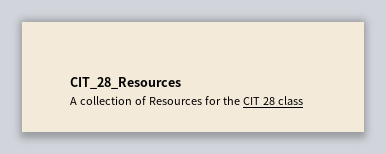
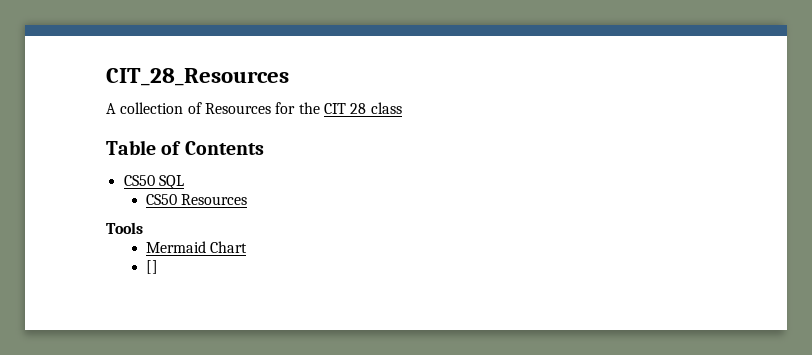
+ Table of Contents
+ CS50 SQL
+ CS50 Resources
+ Tools
+ Mermaid Chart
+ []

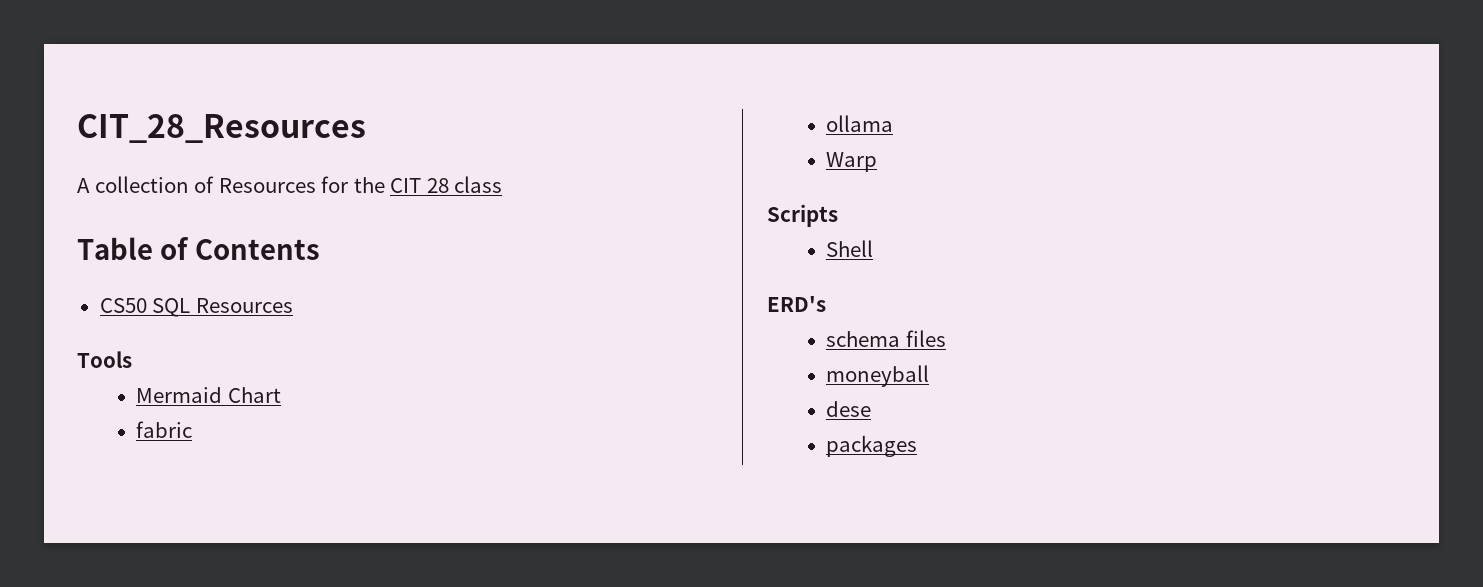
- CS50 SQL
- CS50 Resources
+ CS50 SQL Resources
- []
+ fabric
+ ollama
+ Warp
+ Scripts
+ Shell
+ ERD's
+ schema files
+ moneyball
+ dese
+ packages

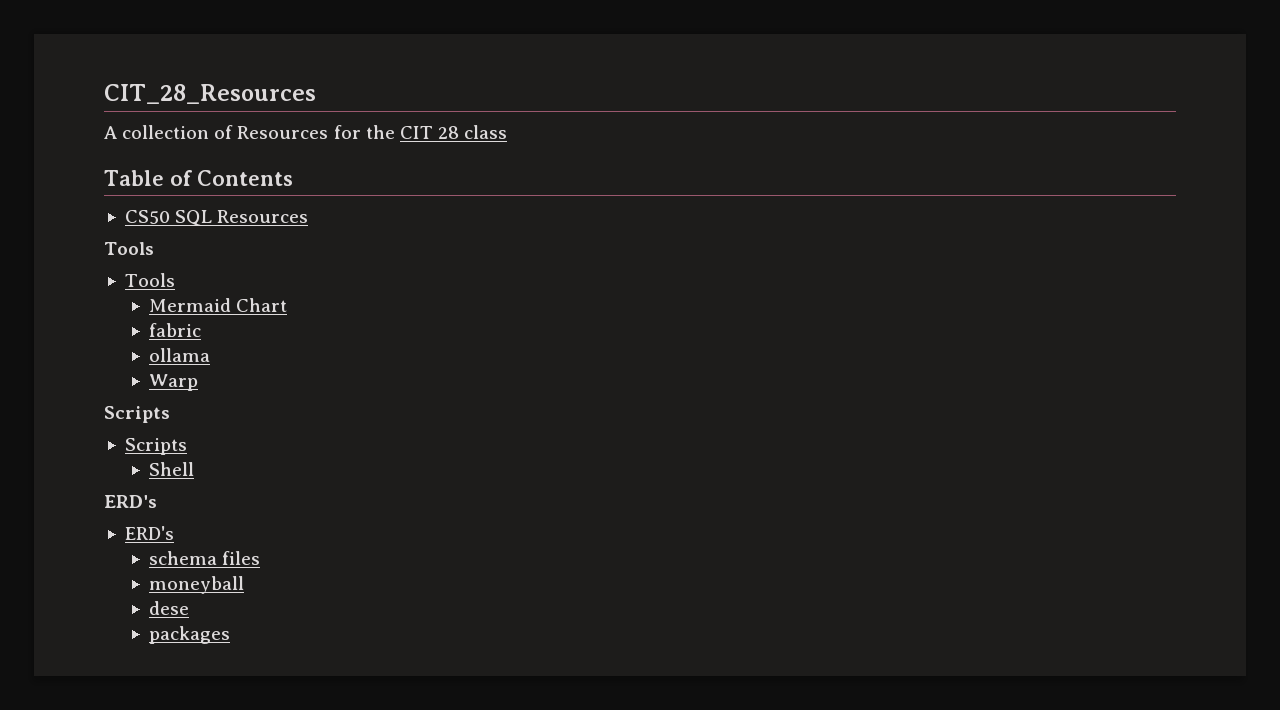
  CS50 SQL Resources
+ Tools
  Warp
+ Scripts
  Shell
+ ERD's

